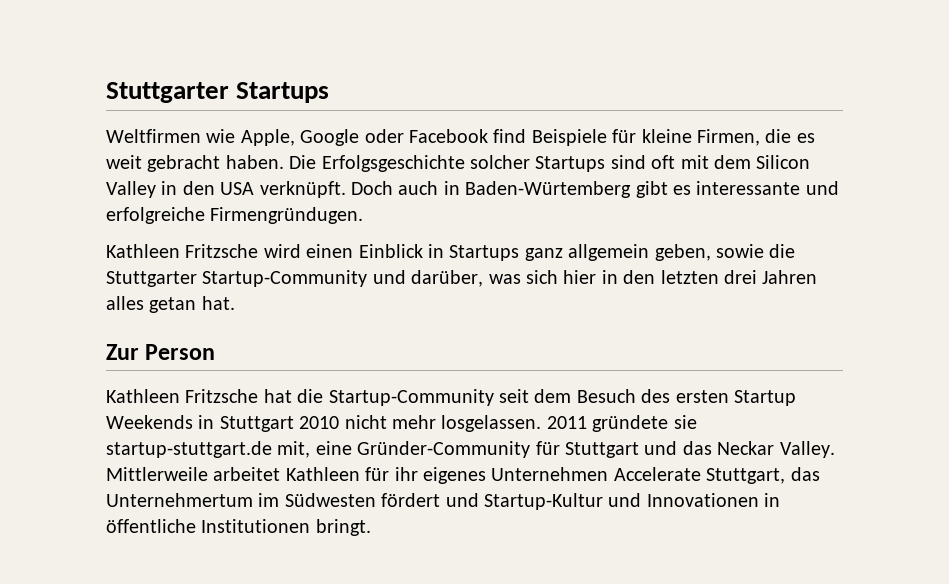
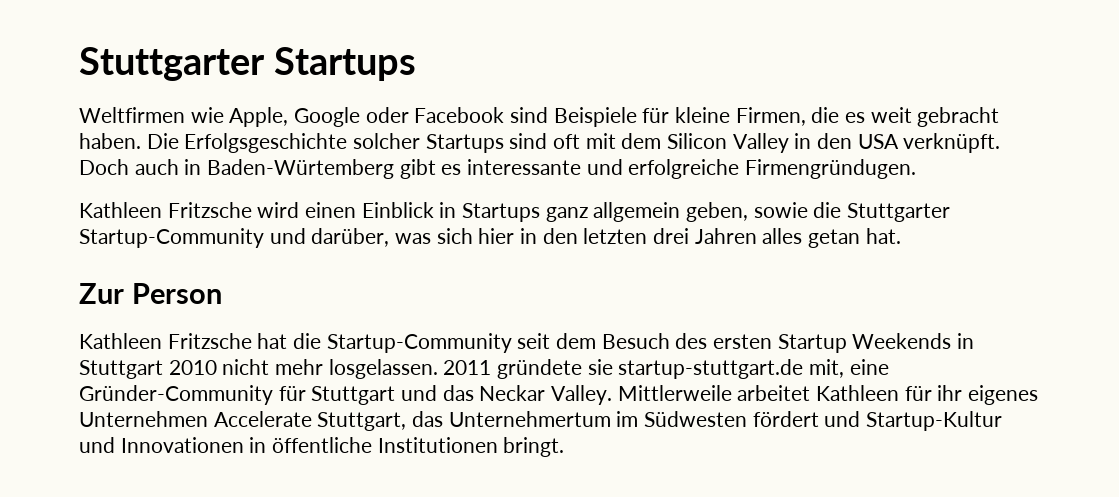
- Weltfirmen wie Apple, Google oder Facebook find Beispiele für kleine Firmen, die es weit gebracht haben.
+ Weltfirmen wie Apple, Google oder Facebook sind Beispiele für kleine Firmen, die es weit gebracht haben.

